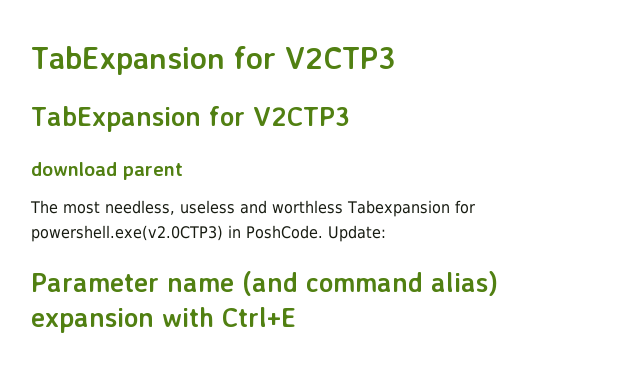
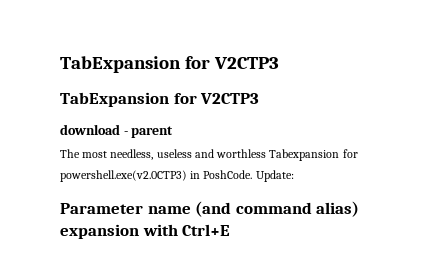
- download parent
+ download - parent

